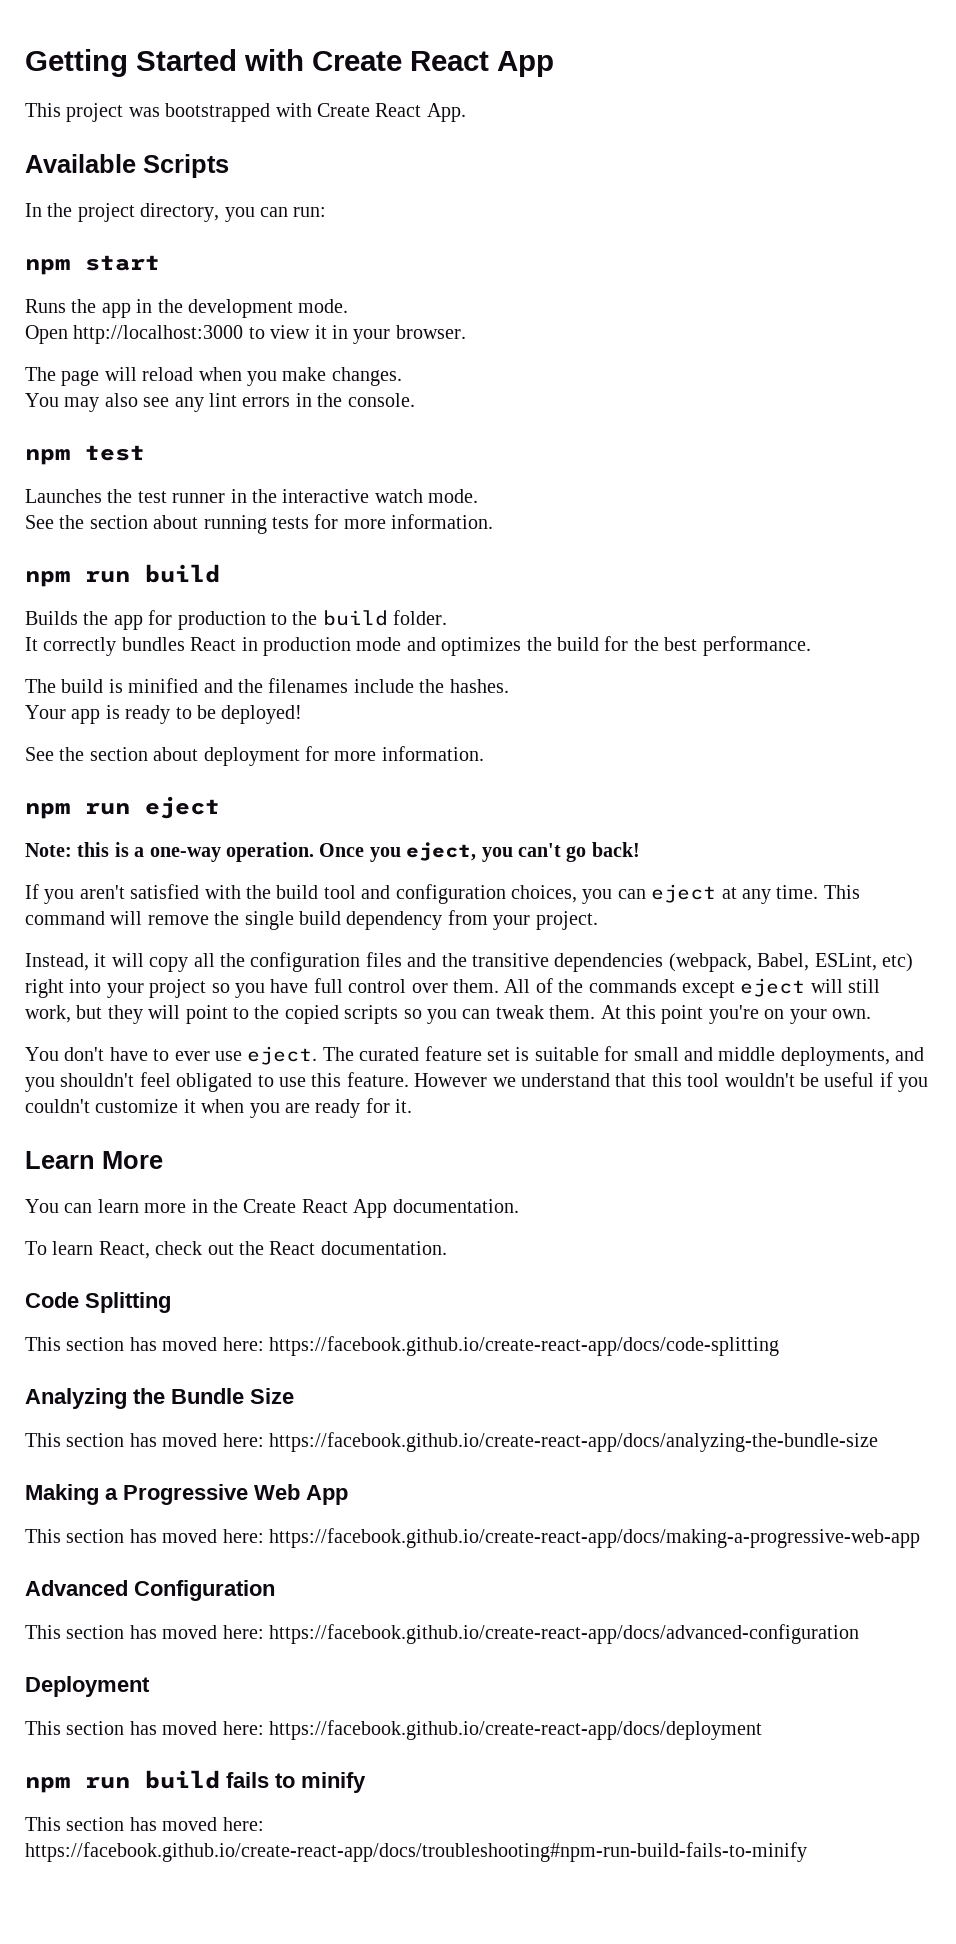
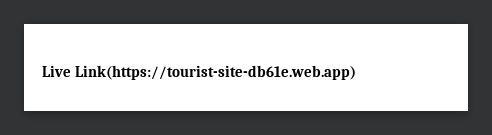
- Getting Started with Create React App
- This project was bootstrapped with Create React App.
- Available Scripts
- In the project directory, you can run:
- npm start
- Runs the app in the development mode.
- Open http://localhost:3000 to view it in your browser.
- The page will reload when you make changes.
- You may also see any lint errors in the console.
- npm test
- Launches the test runner in the interactive watch mode.
- See the section about running tests for more information.
- npm run build
- Builds the app for production to the build folder.
- It correctly bundles React in production mode and optimizes the build for the best performance.
- The build is minified and the filenames include the hashes.
- Your app is ready to be deployed!
- See the section about deployment for more information.
- npm run eject
- Note: this is a one-way operation. Once you eject, you can't go back!
- If you aren't satisfied with the build tool and configuration choices, you can eject at any time. This command will remove the single build dependency from your project.
- Instead, it will copy all the configuration files and the transitive dependencies (webpack, Babel, ESLint, etc) right into your project so you have full control over them. All of the commands except eject will still work, but they will point to the copied scripts so you can tweak them. At this point you're on your own.
- You don't have to ever use eject. The curated feature set is suitable for small and middle deployments, and you shouldn't feel obligated to use this feature. However we understand that this tool wouldn't be useful if you couldn't customize it when you are ready for it.
- Learn More
- You can learn more in the Create React App documentation.
- To learn React, check out the React documentation.
- Code Splitting
- This section has moved here: https://facebook.github.io/create-react-app/docs/code-splitting
- Analyzing the Bundle Size
- This section has moved here: https://facebook.github.io/create-react-app/docs/analyzing-the-bundle-size
- Making a Progressive Web App
- This section has moved here: https://facebook.github.io/create-react-app/docs/making-a-progressive-web-app
- Advanced Configuration
- This section has moved here: https://facebook.github.io/create-react-app/docs/advanced-configuration
- Deployment
- This section has moved here: https://facebook.github.io/create-react-app/docs/deployment
- npm run build fails to minify
- This section has moved here: https://facebook.github.io/create-react-app/docs/troubleshooting#npm-run-build-fails-to-minify
+ Live Link(https://tourist-site-db61e.web.app)

